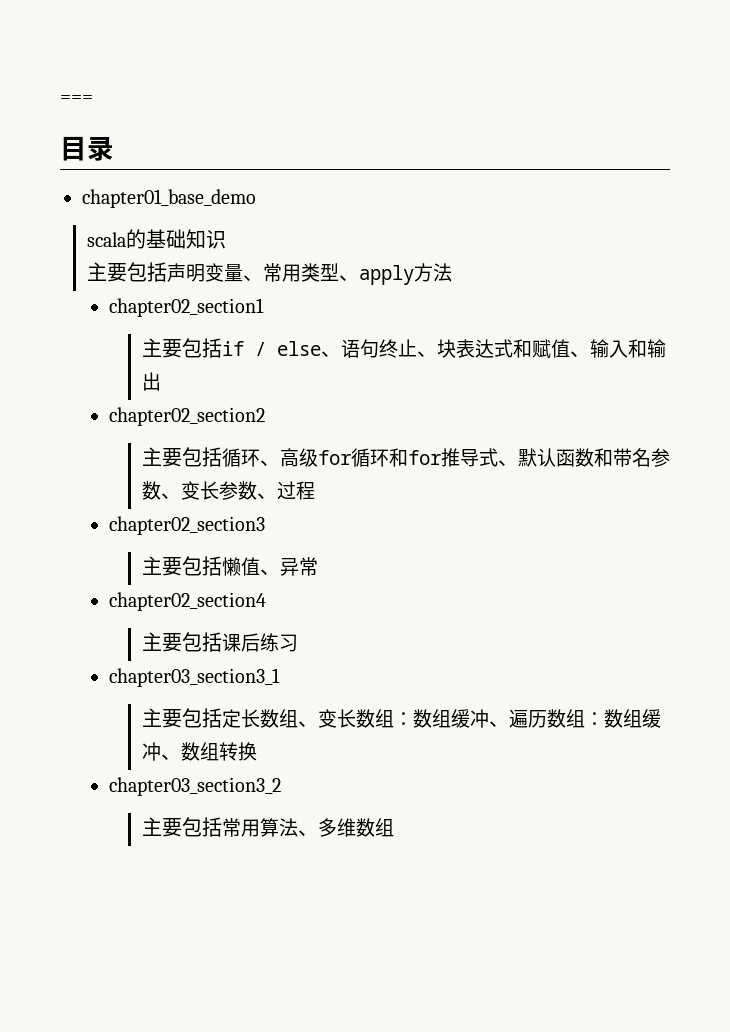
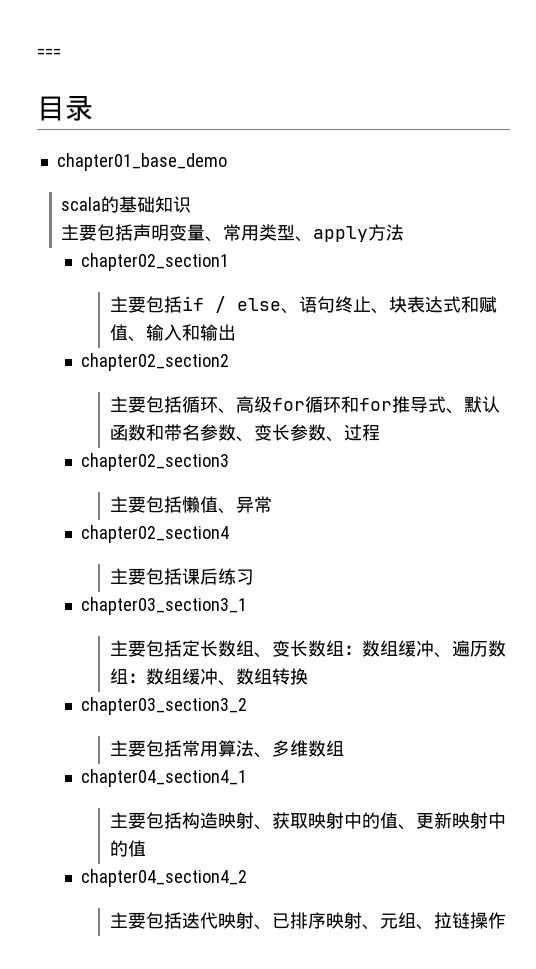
+ chapter04_section4_1
+ 主要包括构造映射、获取映射中的值、更新映射中的值
+ chapter04_section4_2
+ 主要包括迭代映射、已排序映射、元组、拉链操作

